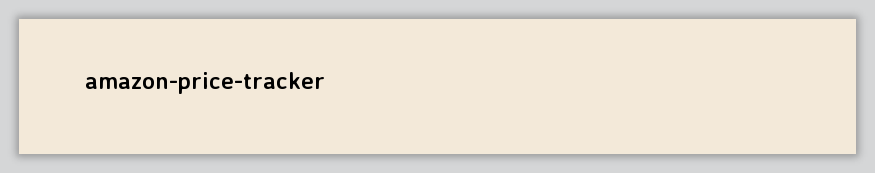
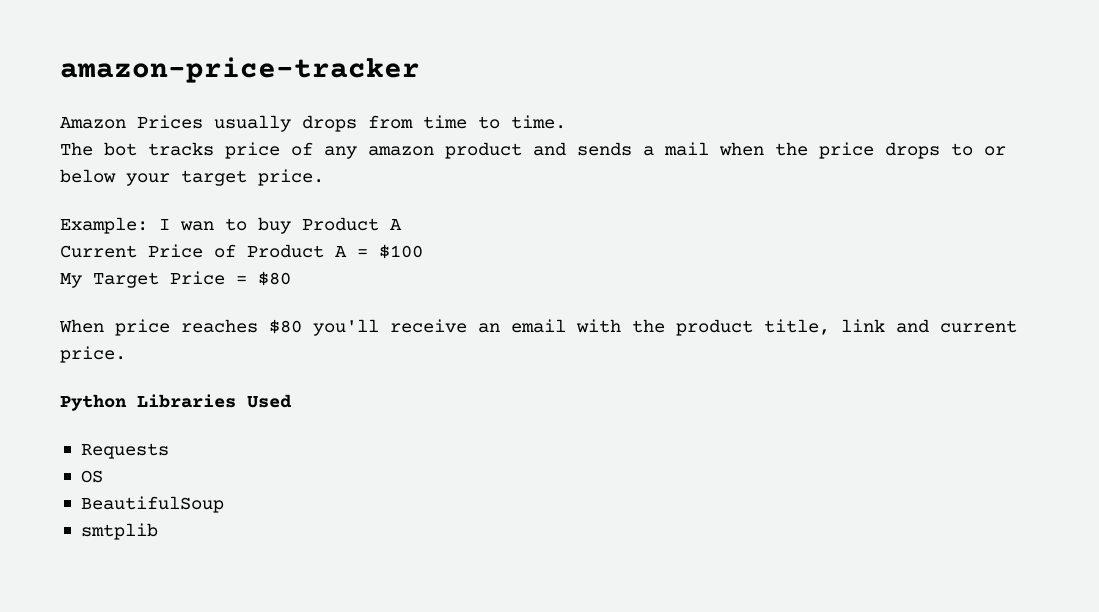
+ Amazon Prices usually drops from time to time.
+ The bot tracks price of any amazon product and sends a mail when the price drops to or below your target price.
+ Example: I wan to buy Product A
+ Current Price of Product A = $100
+ My Target Price = $80
+ When price reaches $80 you'll receive an email with the product title, link and current price.
+ Python Libraries Used
+ Requests
+ OS
+ BeautifulSoup
+ smtplib

